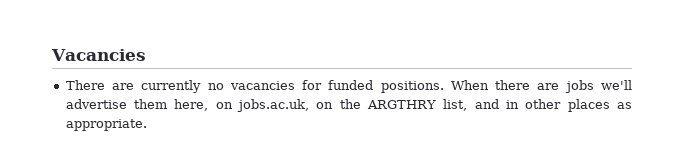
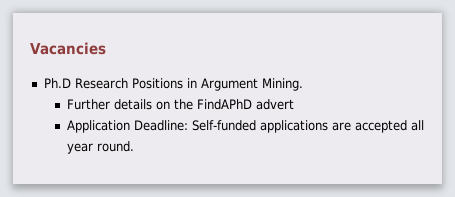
- There are currently no vacancies for funded positions. When there are jobs we'll advertise them here, on jobs.ac.uk, on the ARGTHRY list, and in other places as appropriate.
+ Ph.D Research Positions in Argument Mining.
+ Further details on the FindAPhD advert
+ Application Deadline: Self-funded applications are accepted all year round.

